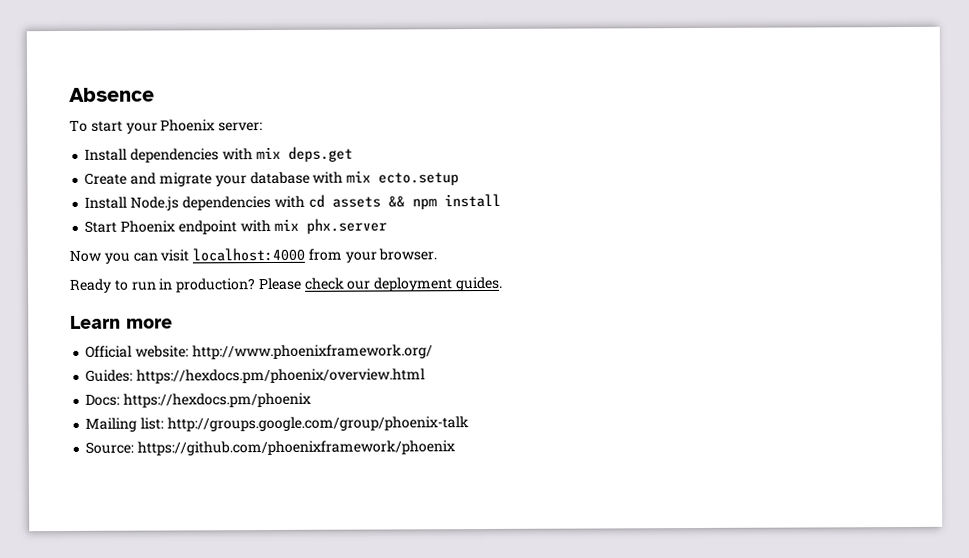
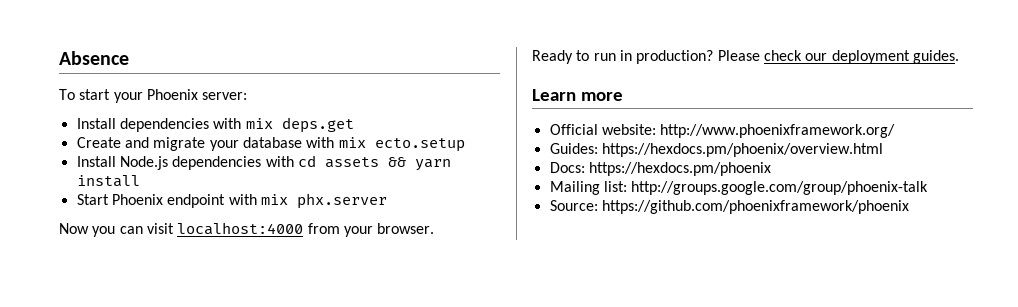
- Install Node.js dependencies with cd assets && npm install
+ Install Node.js dependencies with cd assets && yarn install

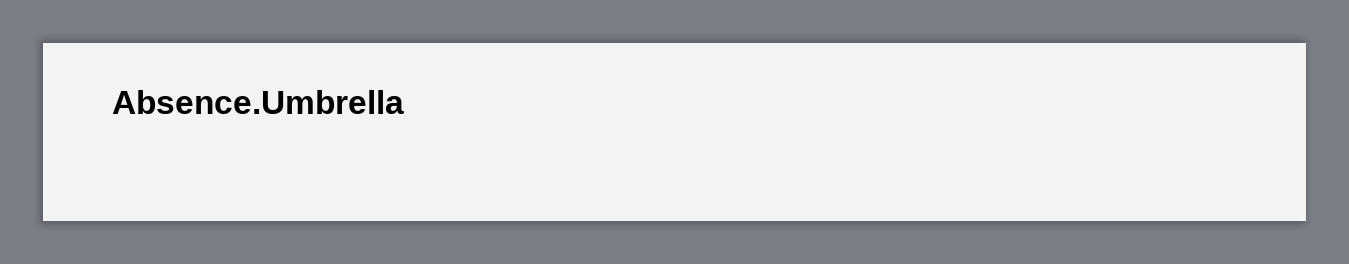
- Absence
- To start your Phoenix server:
- Install dependencies with mix deps.get
- Create and migrate your database with mix ecto.setup
- Install Node.js dependencies with cd assets && yarn install
- Start Phoenix endpoint with mix phx.server
- Now you can visit localhost:4000 from your browser.
- Ready to run in production? Please check our deployment guides.
- Learn more
- Official website: http://www.phoenixframework.org/
- Guides: https://hexdocs.pm/phoenix/overview.html
- Docs: https://hexdocs.pm/phoenix
- Mailing list: http://groups.google.com/group/phoenix-talk
- Source: https://github.com/phoenixframework/phoenix
+ Absence.Umbrella

